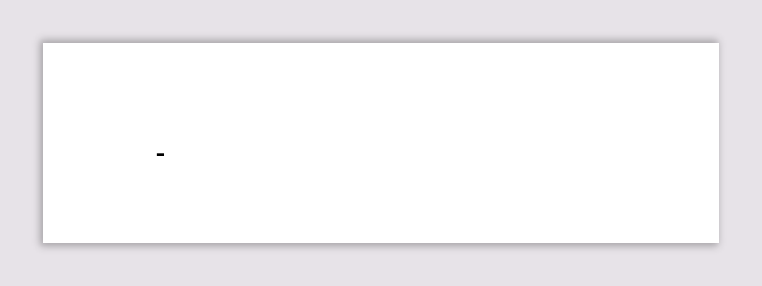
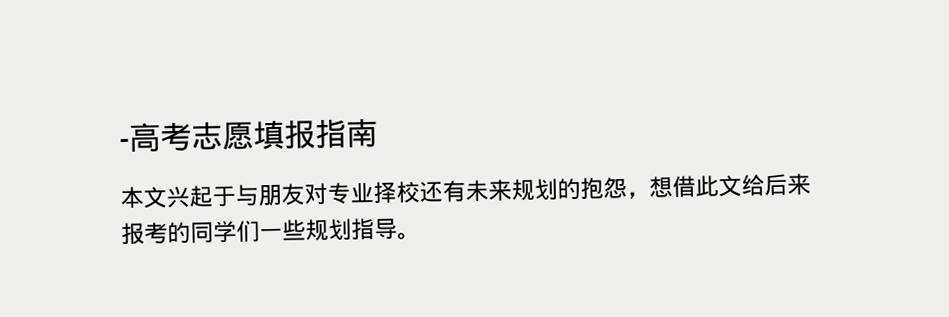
- -
+ -高考志愿填报指南
+ 本文兴起于与朋友对专业择校还有未来规划的抱怨，想借此文给后来报考的同学们一些规划指导。

